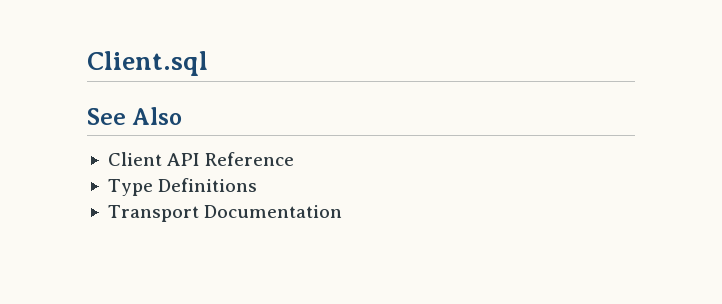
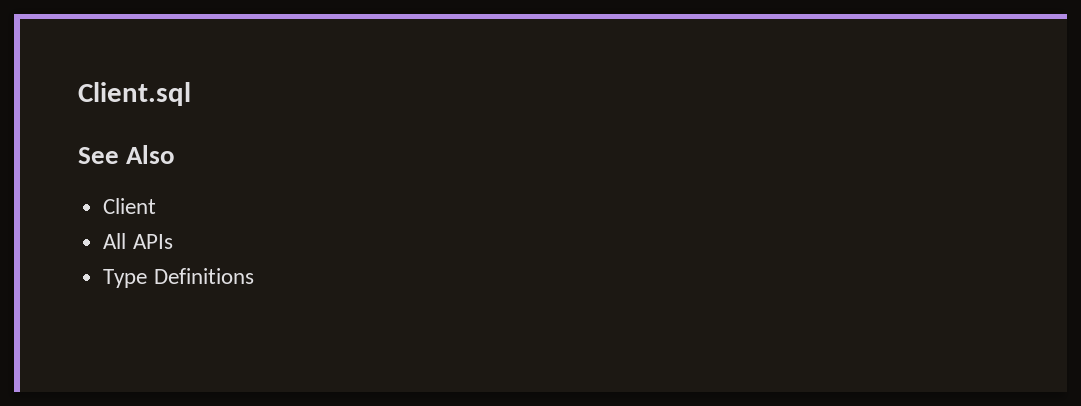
- Client API Reference
+ Client
+ All APIs
- Transport Documentation

